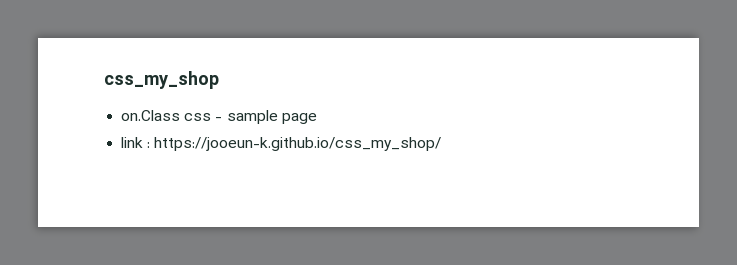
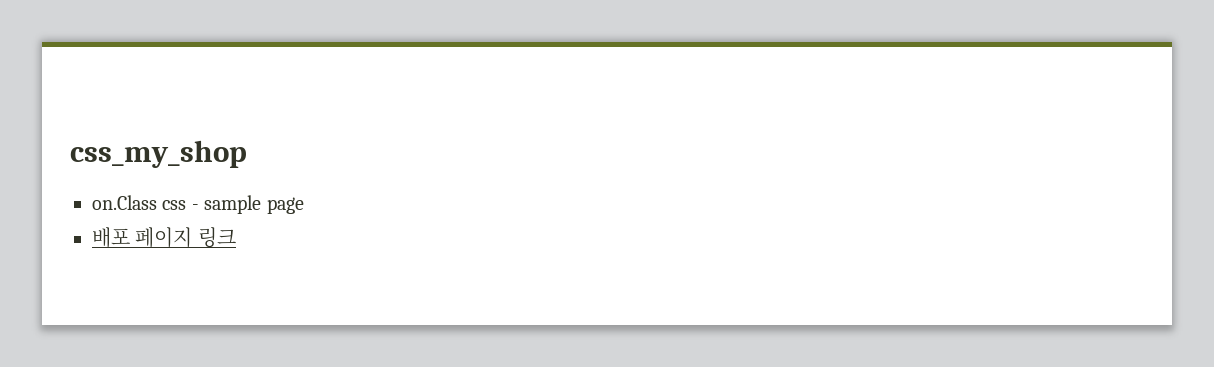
- link : https://jooeun-k.github.io/css_my_shop/
+ 배포 페이지 링크

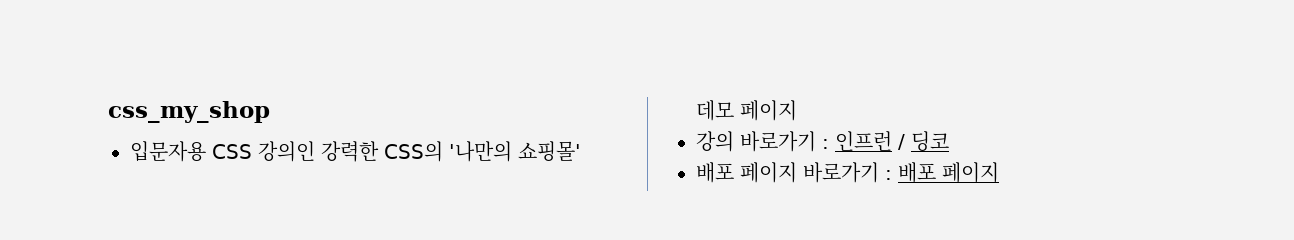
- on.Class css - sample page
- 배포 페이지 링크
+ 입문자용 CSS 강의인 강력한 CSS의 '나만의 쇼핑몰' 데모 페이지
+ 강의 바로가기 : 인프런 / 딩코
+ 배포 페이지 바로가기 : 배포 페이지

